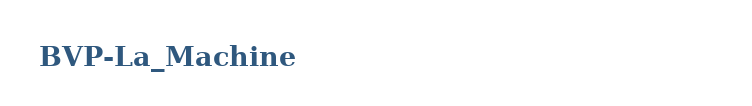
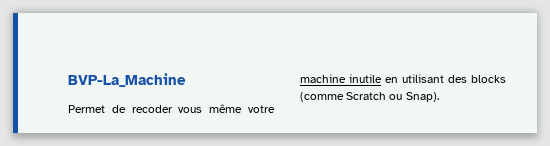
+ Permet de recoder vous même votre machine inutile en utilisant des blocks (comme Scratch ou Snap).

